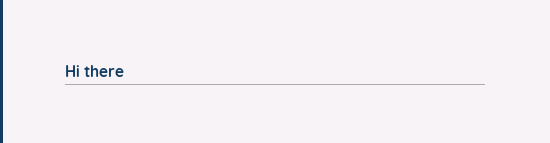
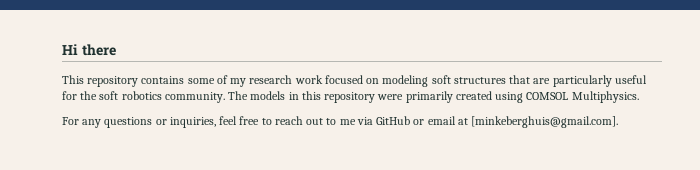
+ This repository contains some of my research work focused on modeling soft structures that are particularly useful for the soft robotics community. The models in this repository were primarily created using COMSOL Multiphysics.
+ For any questions or inquiries, feel free to reach out to me via GitHub or email at [minkeberghuis@gmail.com].

